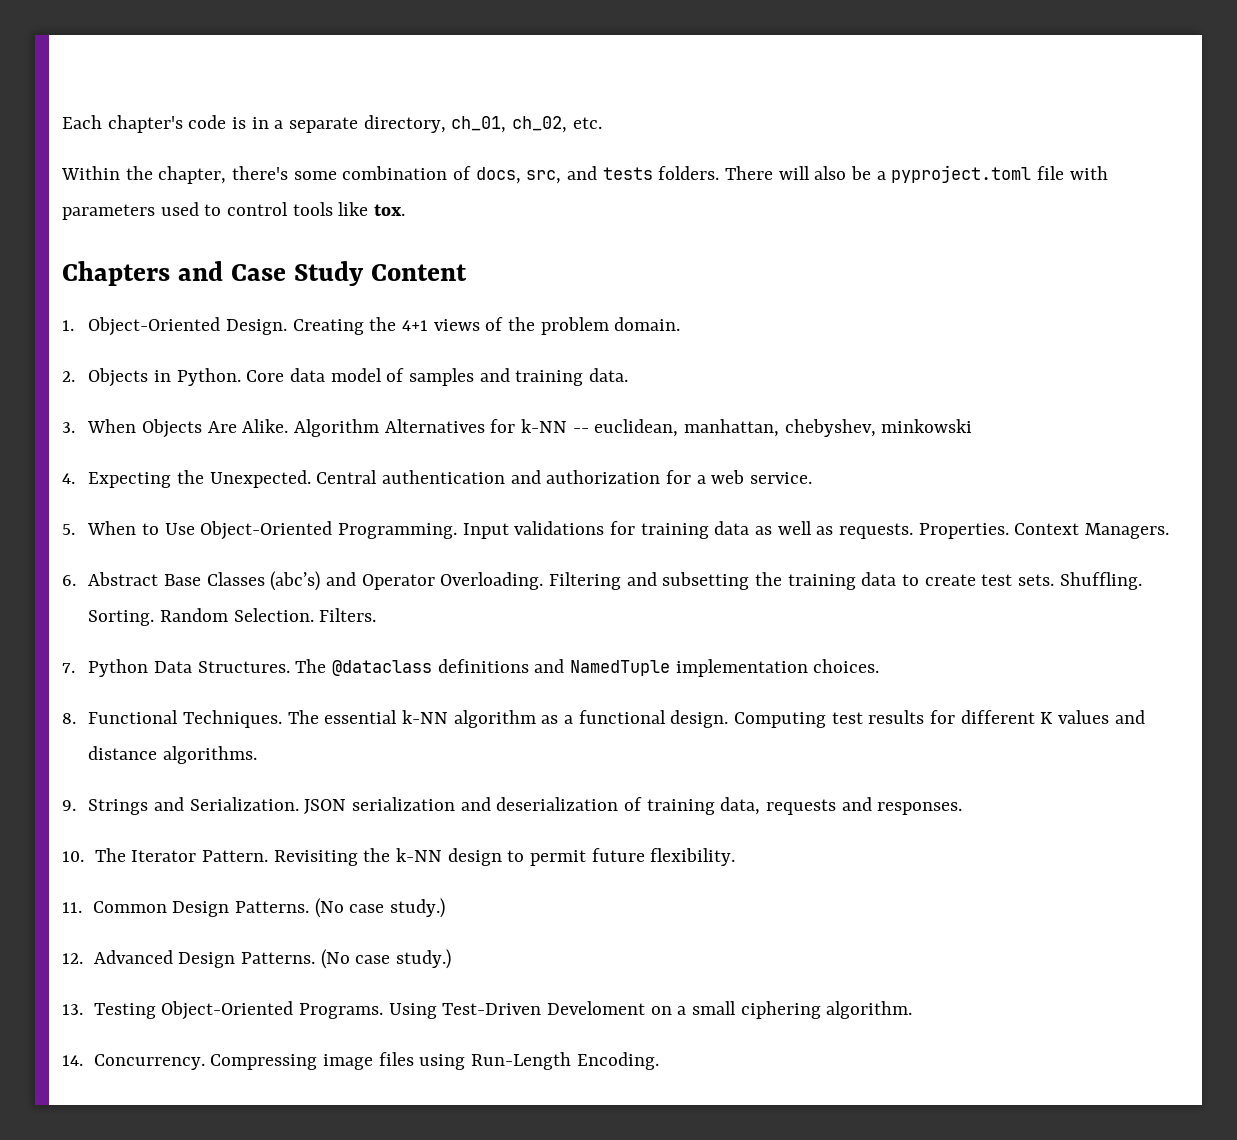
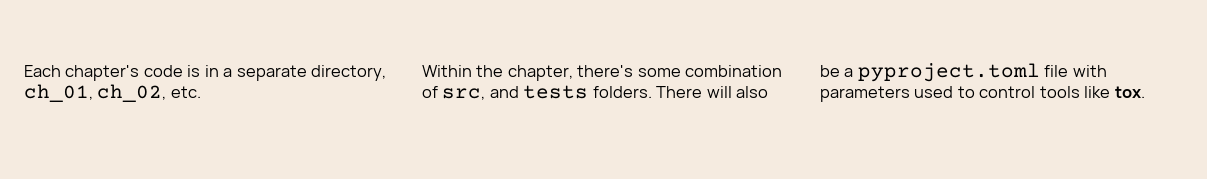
- Within the chapter, there's some combination of docs, src, and tests folders.
+ Within the chapter, there's some combination of src, and tests folders.
- Chapters and Case Study Content
- 1. Object-Oriented Design. Creating the 4+1 views of the problem domain.
- 2. Objects in Python. Core data model of samples and training data.
- 3. When Objects Are Alike. Algorithm Alternatives for k-NN -- euclidean, manhattan, chebyshev, minkowski
- 4. Expecting the Unexpected. Central authentication and authorization for a web service.
- 5. When to Use Object-Oriented Programming. Input validations for training data as well as requests. Properties. Context Managers.
- 6. Abstract Base Classes (abc’s) and Operator Overloading. Filtering and subsetting the training data to create test sets. Shuffling. Sorting. Random Selection. Filters.
- 7. Python Data Structures. The @dataclass definitions and NamedTuple implementation choices.
- 8. Functional Techniques. The essential k-NN algorithm as a functional design. Computing test results for different K values and distance algorithms.
- 9. Strings and Serialization. JSON serialization and deserialization of training data, requests and responses.
- 10. The Iterator Pattern. Revisiting the k-NN design to permit future flexibility.
- 11. Common Design Patterns. (No case study.)
- 12. Advanced Design Patterns. (No case study.)
- 13. Testing Object-Oriented Programs. Using Test-Driven Develoment on a small ciphering algorithm.
- 14. Concurrency. Compressing image files using Run-Length Encoding.

